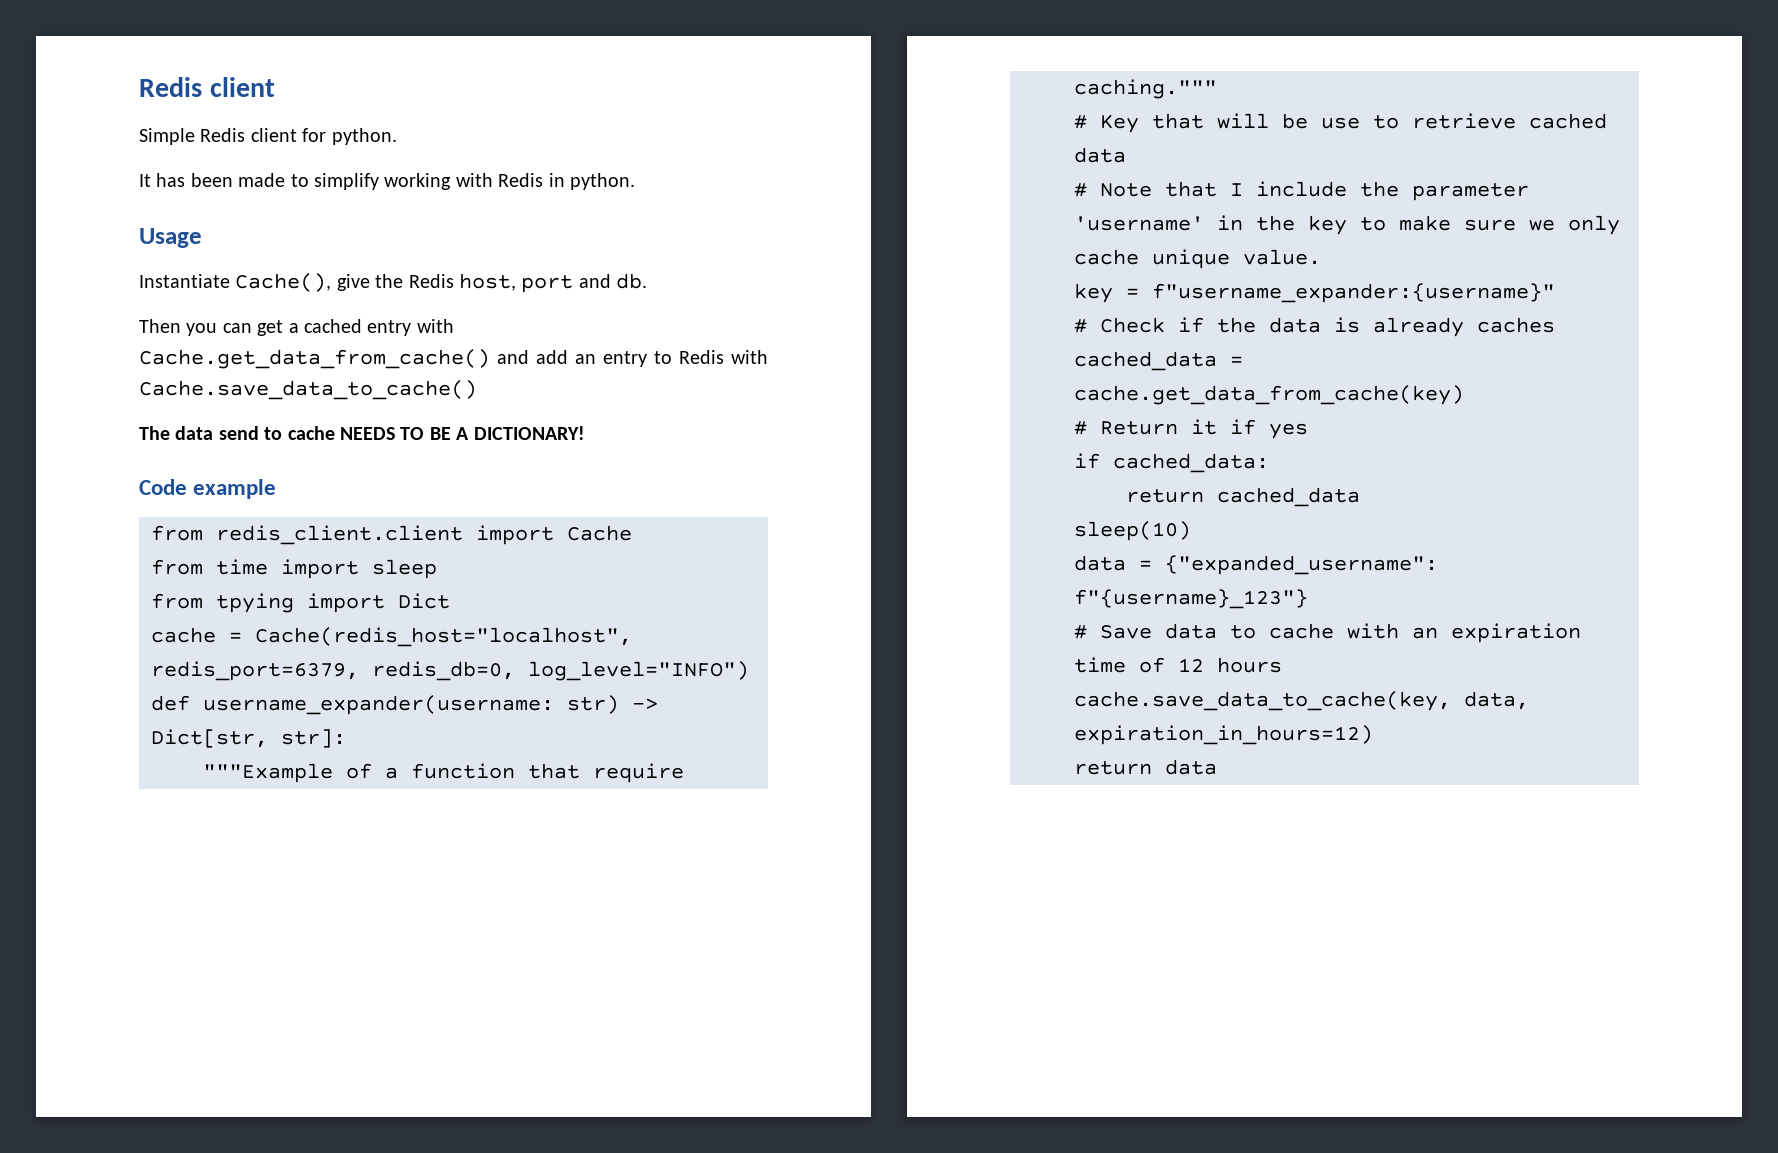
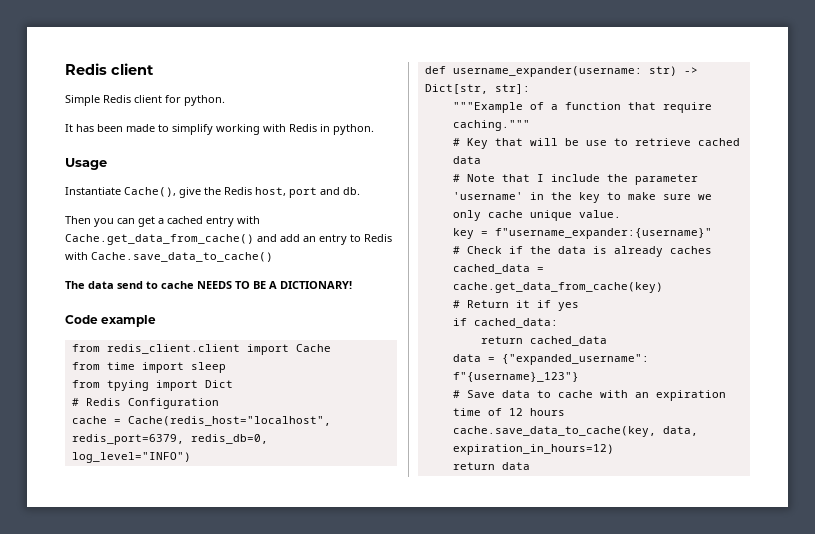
+ # Redis Configuration
- sleep(10)

